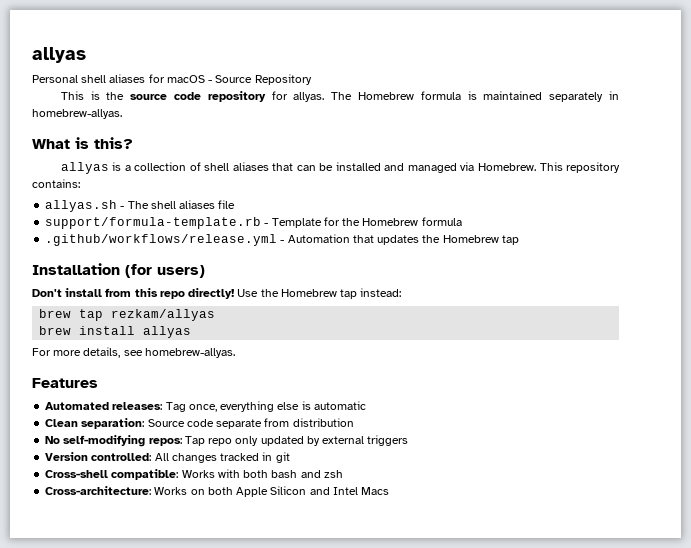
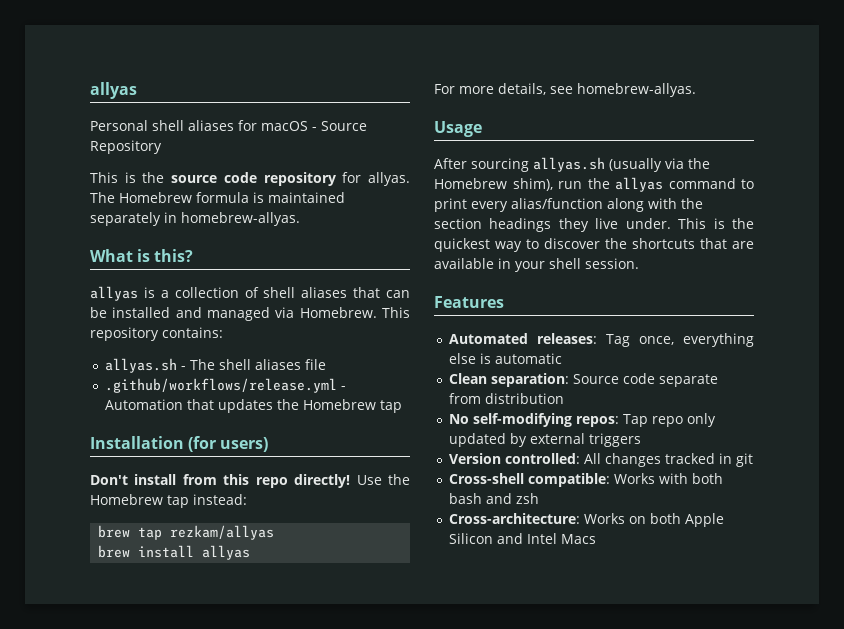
- support/formula-template.rb - Template for the Homebrew formula
+ Usage
+ After sourcing allyas.sh (usually via the Homebrew shim), run the allyas command to print every alias/function along with the section headings they live under. This is the quickest way to discover the shortcuts that are available in your shell session.

